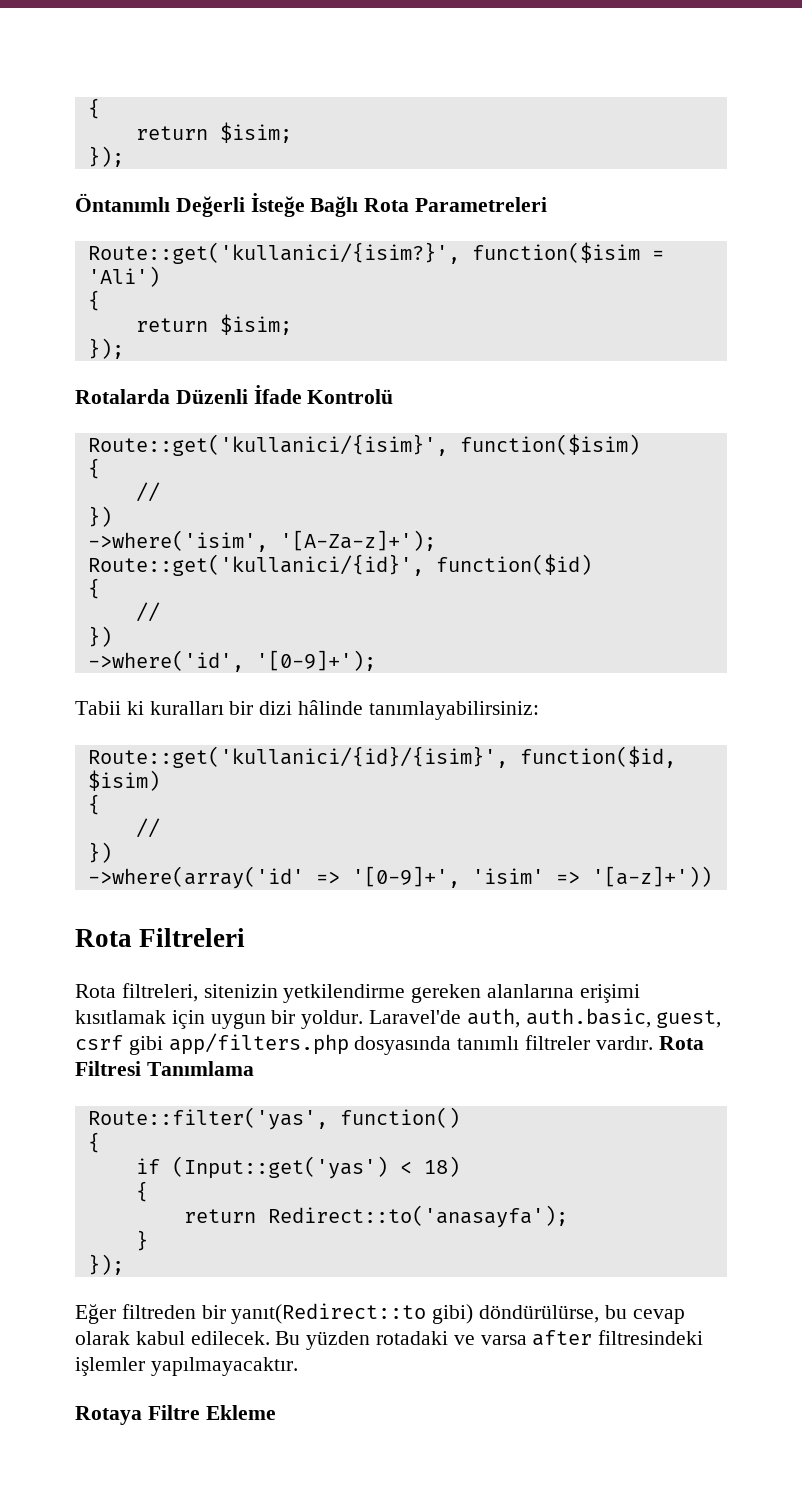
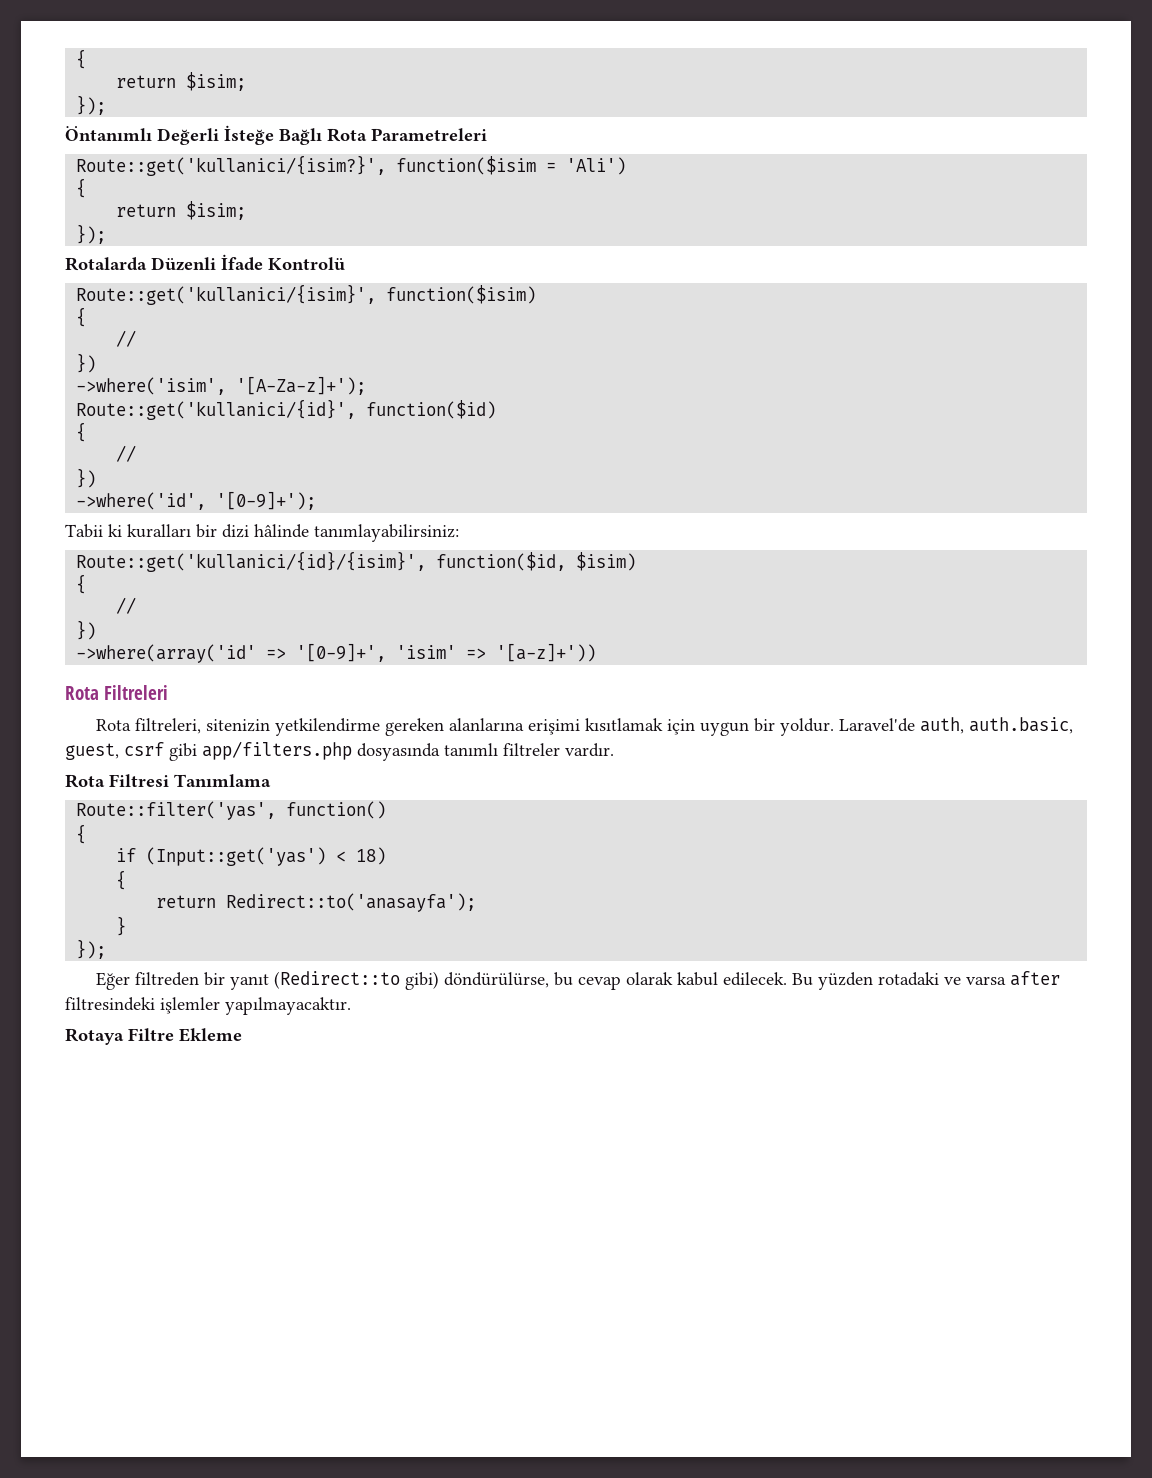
- Laravel'de auth, auth.basic, guest, csrf gibi app/filters.php dosyasında tanımlı filtreler vardır. Rota Filtresi Tanımlama
+ Laravel'de auth, auth.basic, guest, csrf gibi app/filters.php dosyasında tanımlı filtreler vardır.
+ Rota Filtresi Tanımlama
- Eğer filtreden bir yanıt(Redirect::to gibi) döndürülürse, bu cevap olarak kabul edilecek.
+ Eğer filtreden bir yanıt (Redirect::to gibi) döndürülürse, bu cevap olarak kabul edilecek.

